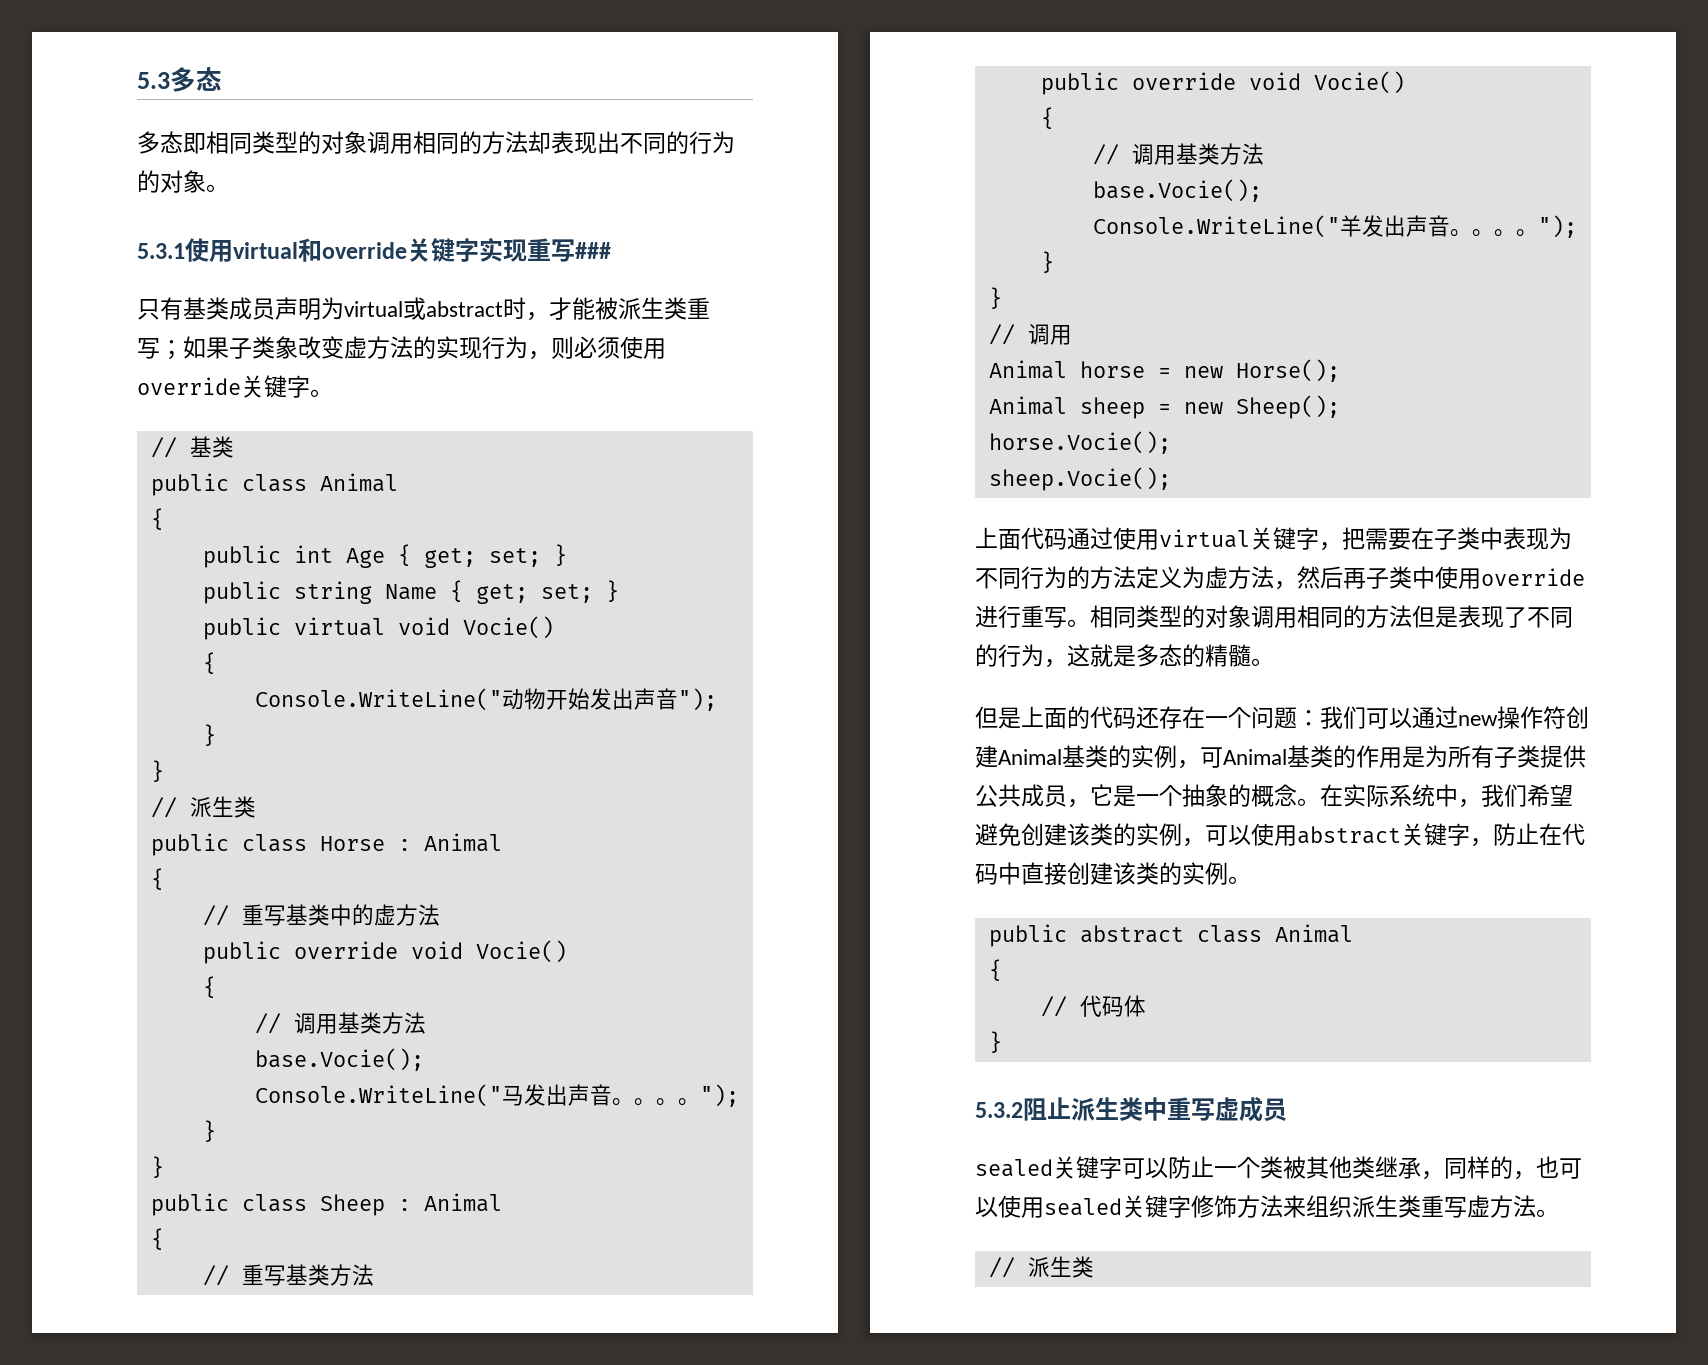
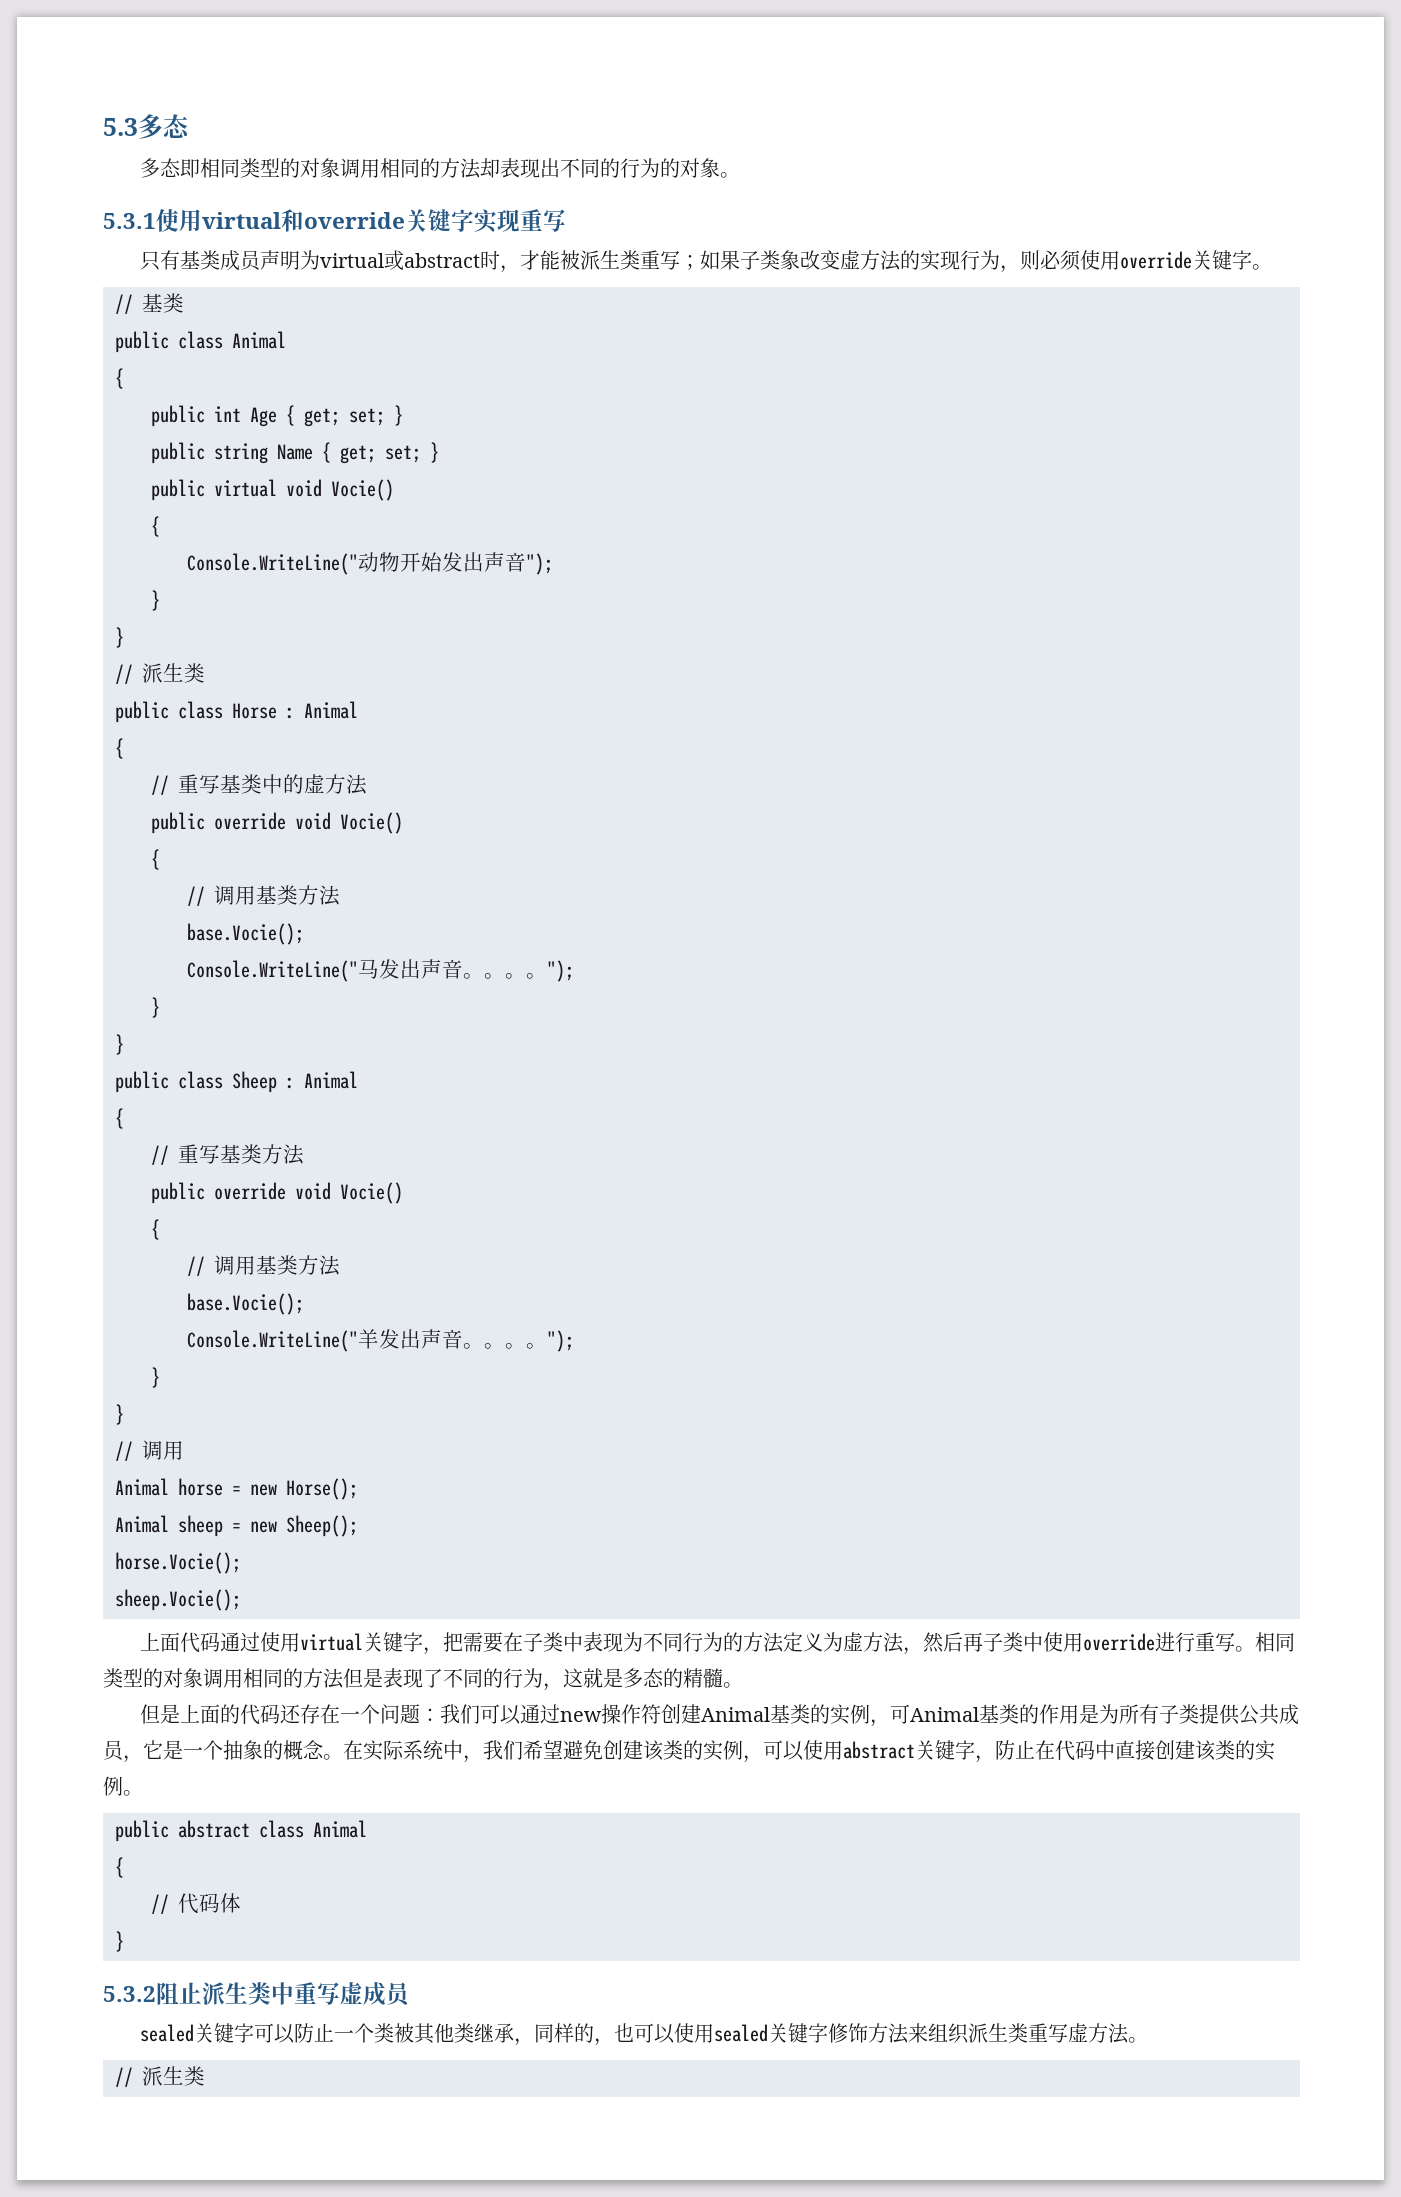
- 5.3.1使用virtual和override关键字实现重写###
+ 5.3.1使用virtual和override关键字实现重写

